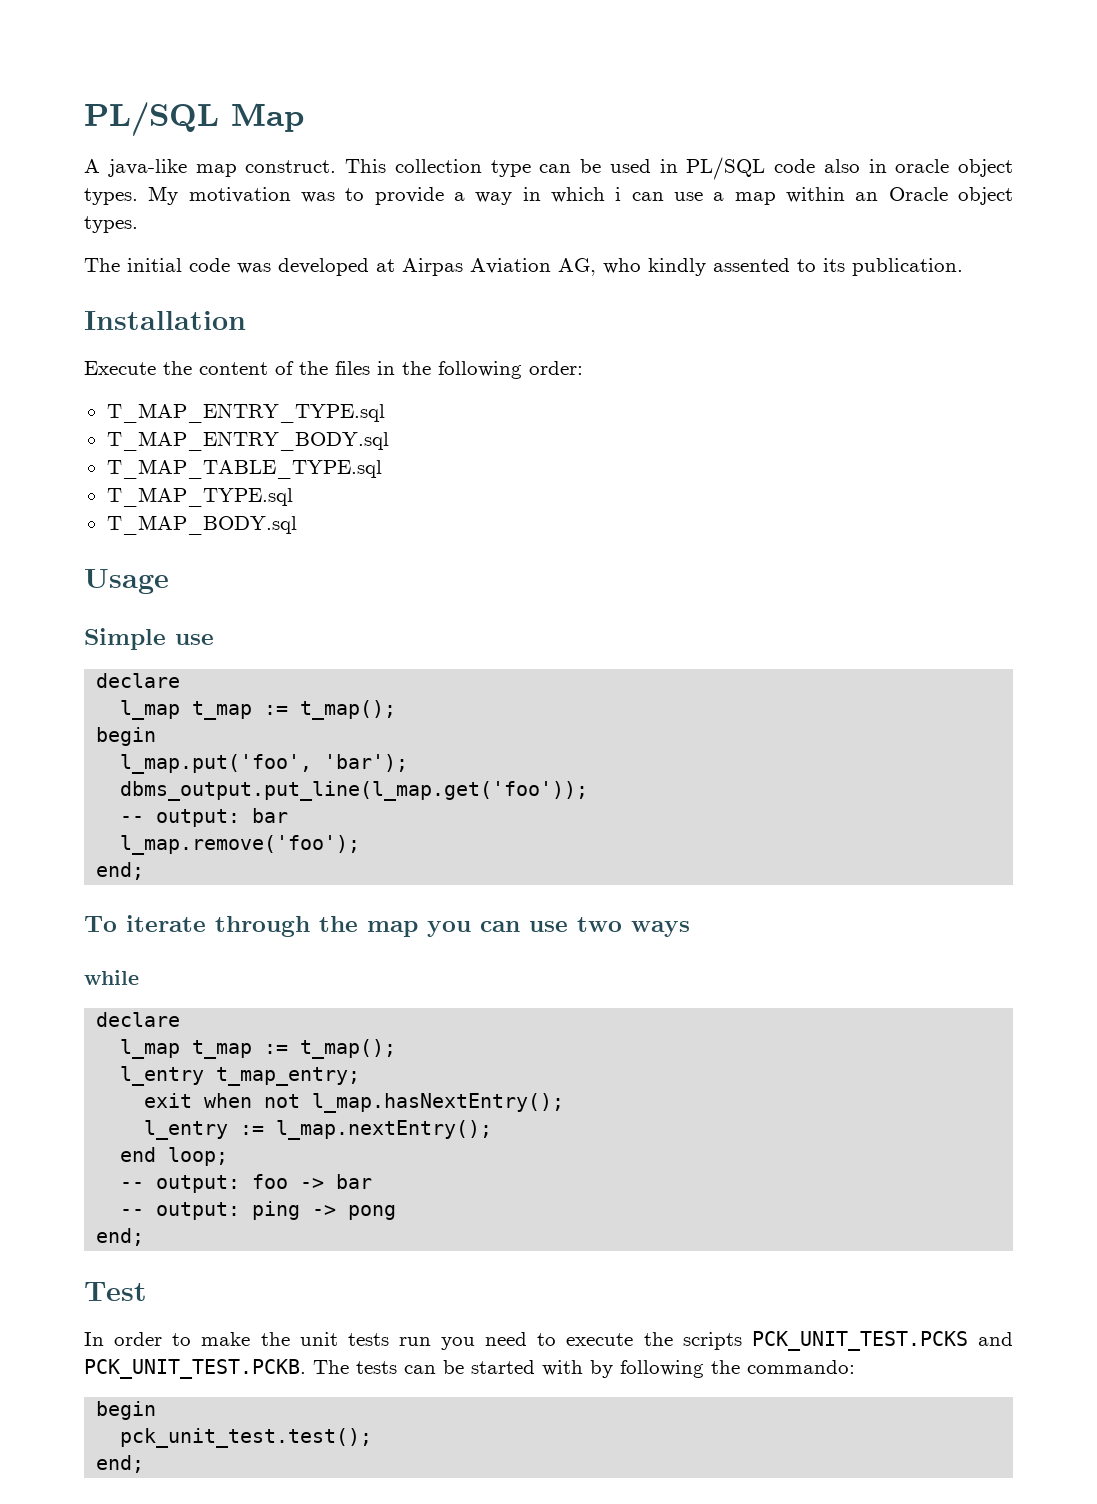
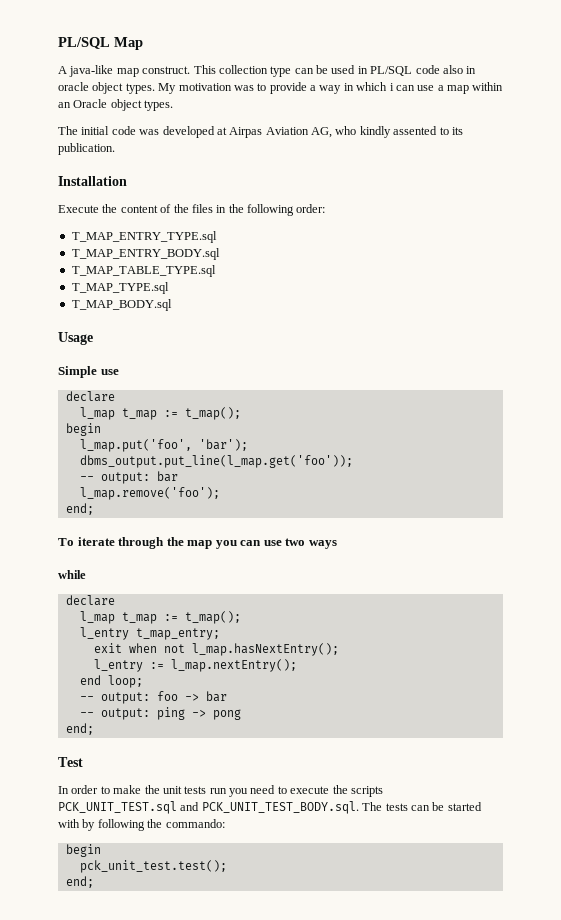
- In order to make the unit tests run you need to execute the scripts PCK_UNIT_TEST.PCKS and PCK_UNIT_TEST.PCKB. The tests can be started with by following the commando:
+ In order to make the unit tests run you need to execute the scripts PCK_UNIT_TEST.sql and PCK_UNIT_TEST_BODY.sql. The tests can be started with by following the commando:

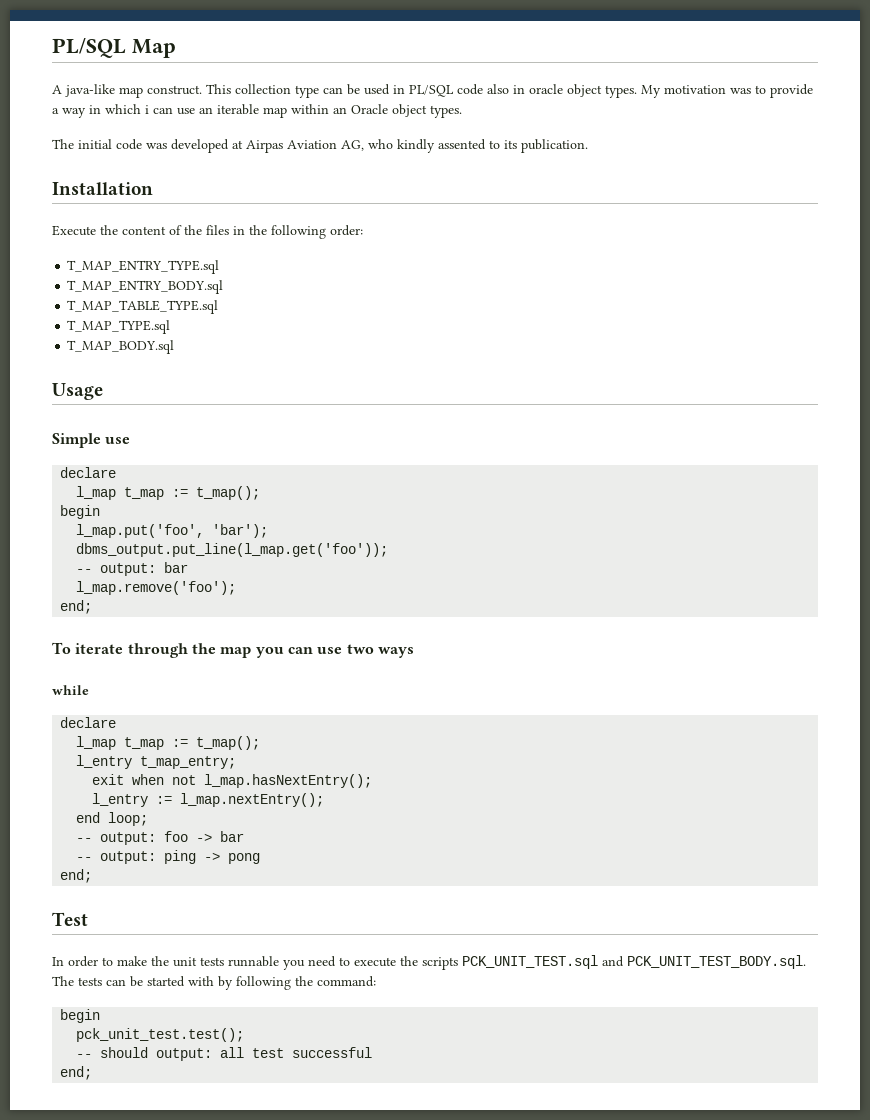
- My motivation was to provide a way in which i can use a map within an Oracle object types.
+ My motivation was to provide a way in which i can use an iterable map within an Oracle object types.
- In order to make the unit tests run you need to execute the scripts PCK_UNIT_TEST.sql and PCK_UNIT_TEST_BODY.sql. The tests can be started with by following the commando:
+ In order to make the unit tests runnable you need to execute the scripts PCK_UNIT_TEST.sql and PCK_UNIT_TEST_BODY.sql. The tests can be started with by following the command:
+ -- should output: all test successful

